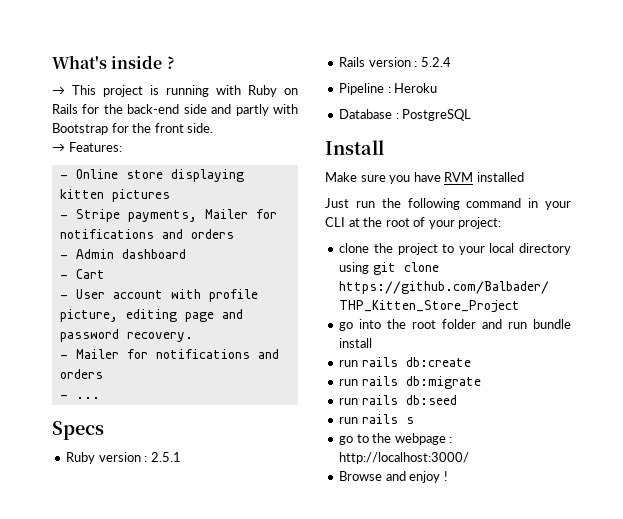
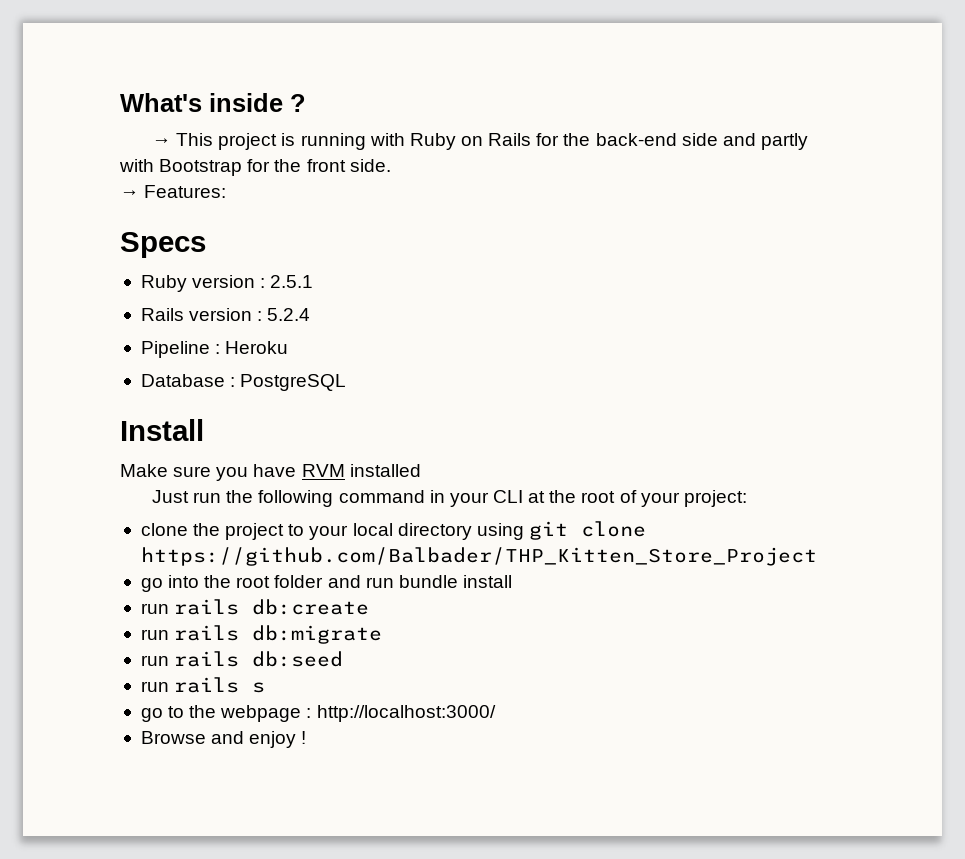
- - Online store displaying kitten pictures
- - Stripe payments, Mailer for notifications and orders
- - Admin dashboard
- - Cart
- - User account with profile picture, editing page and password recovery.
- - Mailer for notifications and orders
- - ...

